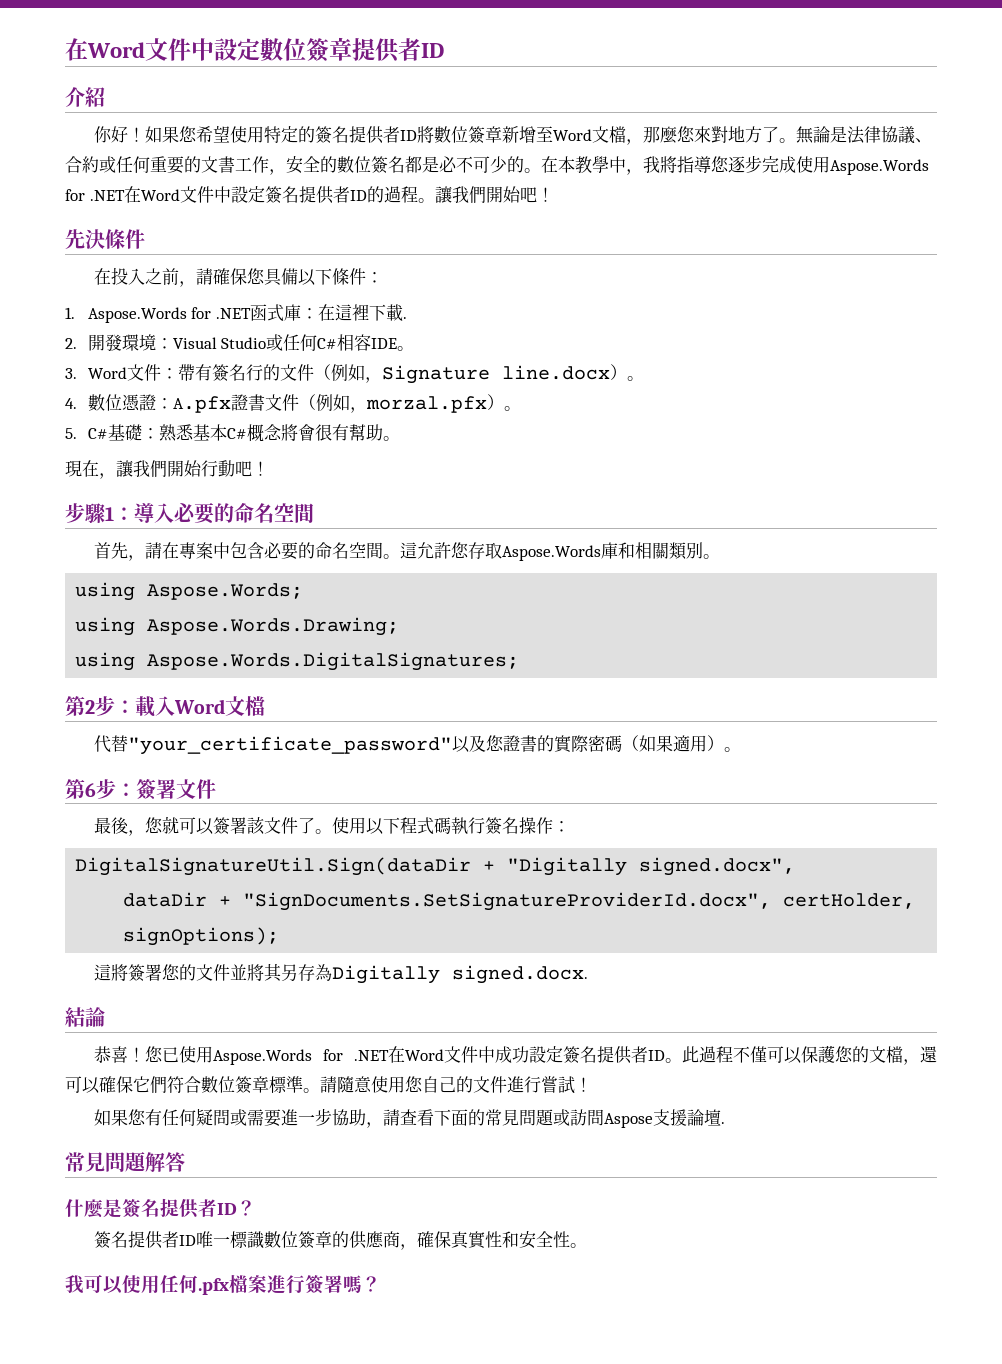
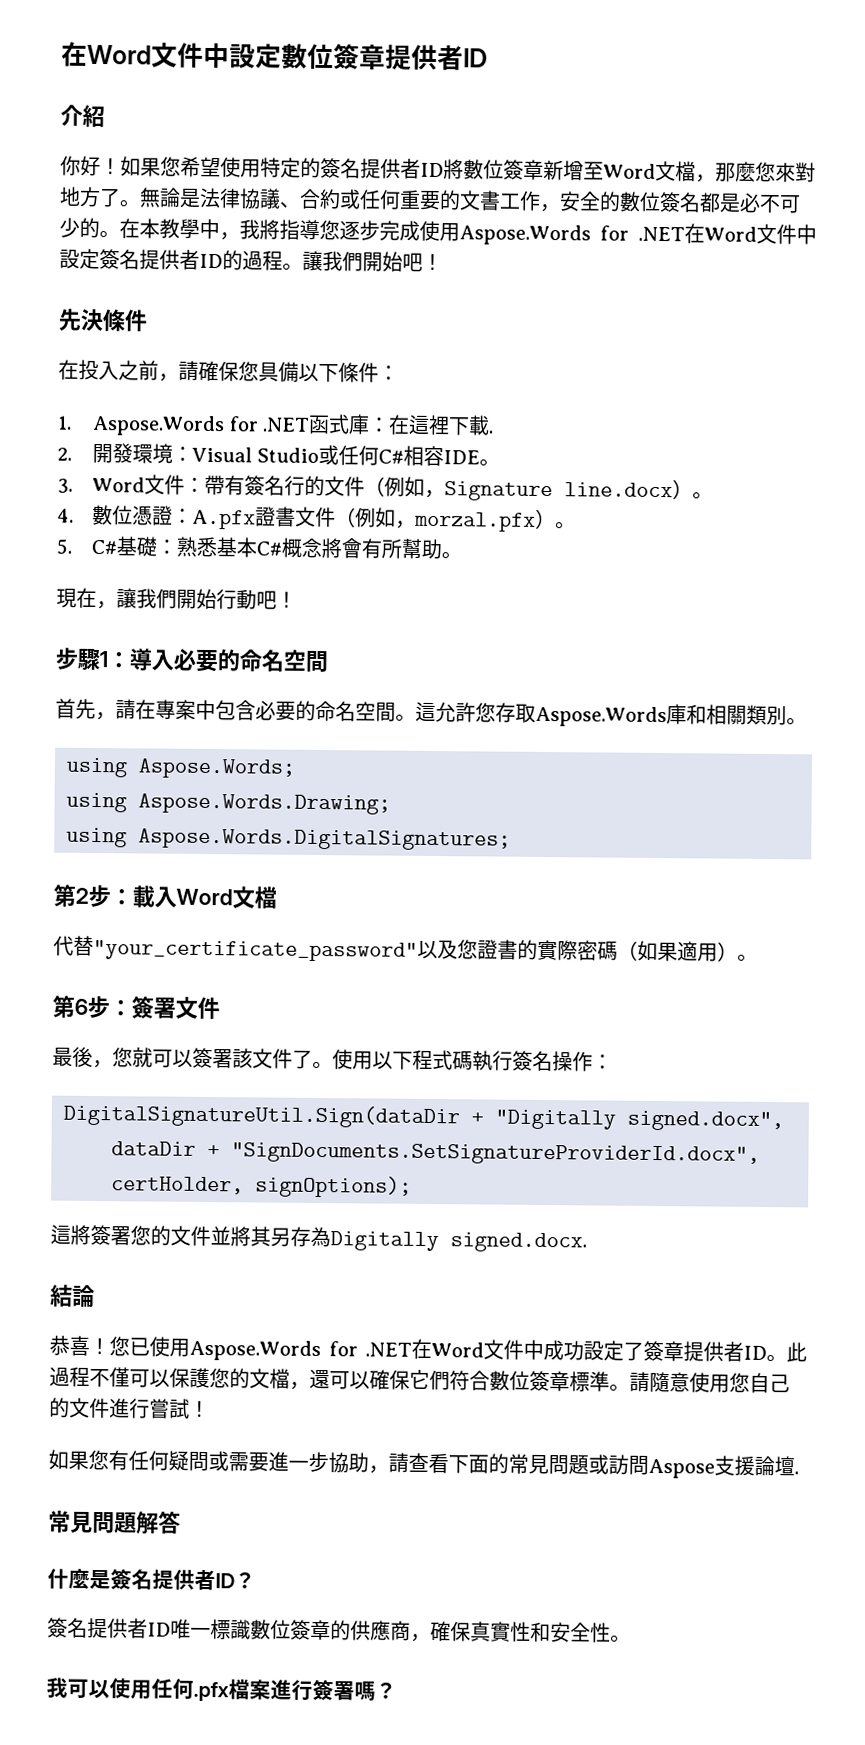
- 5. C#基礎：熟悉基本C#概念將會很有幫助。
+ 5. C#基礎：熟悉基本C#概念將會有所幫助。
- 您已使用Aspose.Words for .NET在Word文件中成功設定簽名提供者ID。
+ 您已使用Aspose.Words for .NET在Word文件中成功設定了簽章提供者ID。

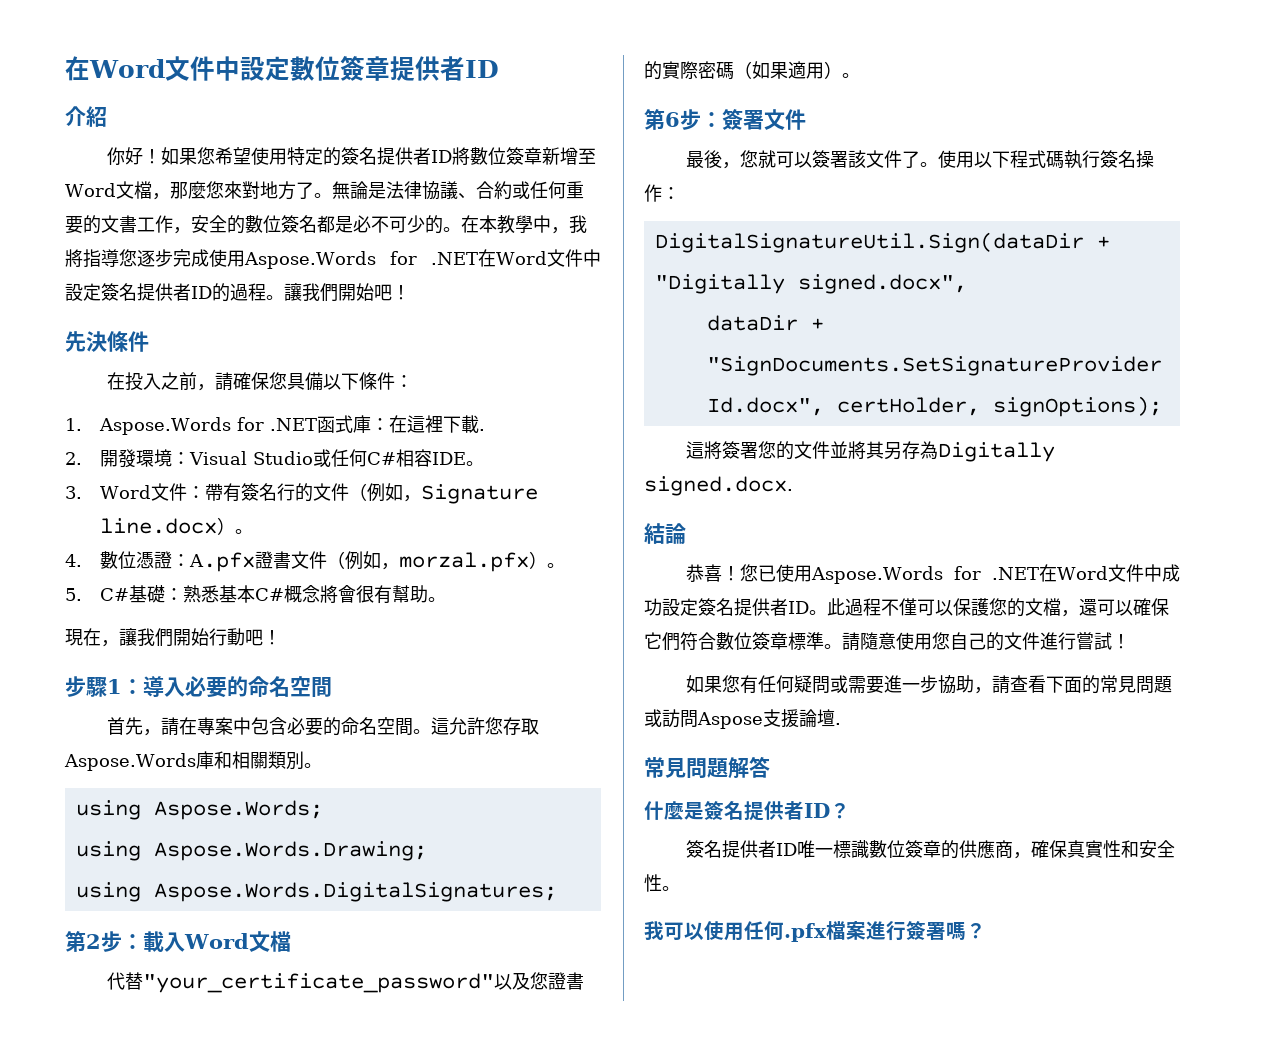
- 5. C#基礎：熟悉基本C#概念將會有所幫助。
+ 5. C#基礎：熟悉基本C#概念將會很有幫助。
- 您已使用Aspose.Words for .NET在Word文件中成功設定了簽章提供者ID。
+ 您已使用Aspose.Words for .NET在Word文件中成功設定簽名提供者ID。

